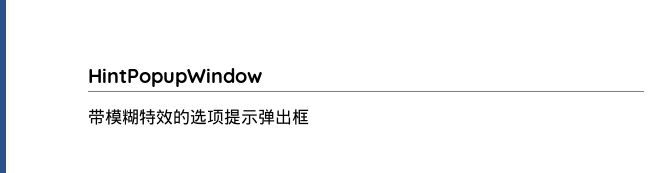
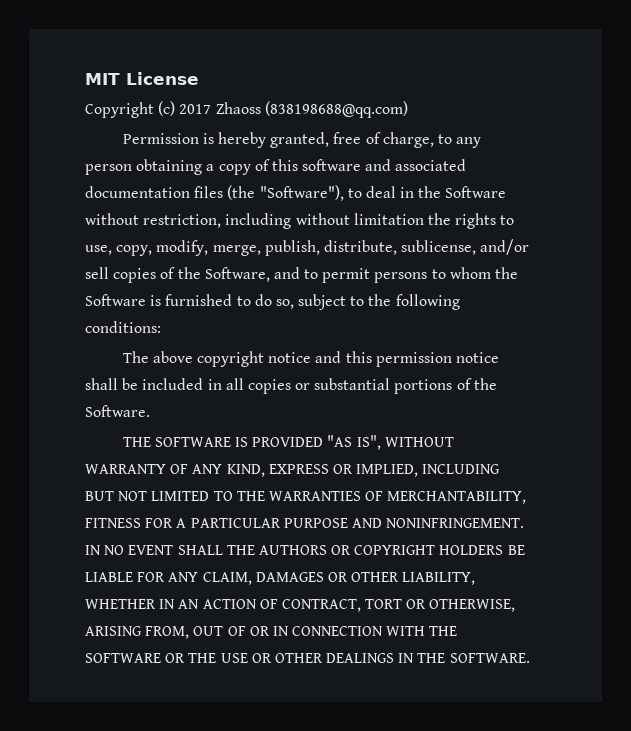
- HintPopupWindow
- 带模糊特效的选项提示弹出框
+ MIT License
+ Copyright (c) 2017 Zhaoss (838198688@qq.com)
+ Permission is hereby granted, free of charge, to any person obtaining a copy of this software and associated documentation files (the "Software"), to deal in the Software without restriction, including without limitation the rights to use, copy, modify, merge, publish, distribute, sublicense, and/or sell copies of the Software, and to permit persons to whom the Software is furnished to do so, subject to the following conditions:
+ The above copyright notice and this permission notice shall be included in all copies or substantial portions of the Software.
+ THE SOFTWARE IS PROVIDED "AS IS", WITHOUT WARRANTY OF ANY KIND, EXPRESS OR IMPLIED, INCLUDING BUT NOT LIMITED TO THE WARRANTIES OF MERCHANTABILITY, FITNESS FOR A PARTICULAR PURPOSE AND NONINFRINGEMENT. IN NO EVENT SHALL THE AUTHORS OR COPYRIGHT HOLDERS BE LIABLE FOR ANY CLAIM, DAMAGES OR OTHER LIABILITY, WHETHER IN AN ACTION OF CONTRACT, TORT OR OTHERWISE, ARISING FROM, OUT OF OR IN CONNECTION WITH THE SOFTWARE OR THE USE OR OTHER DEALINGS IN THE SOFTWARE.

